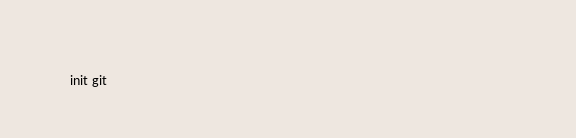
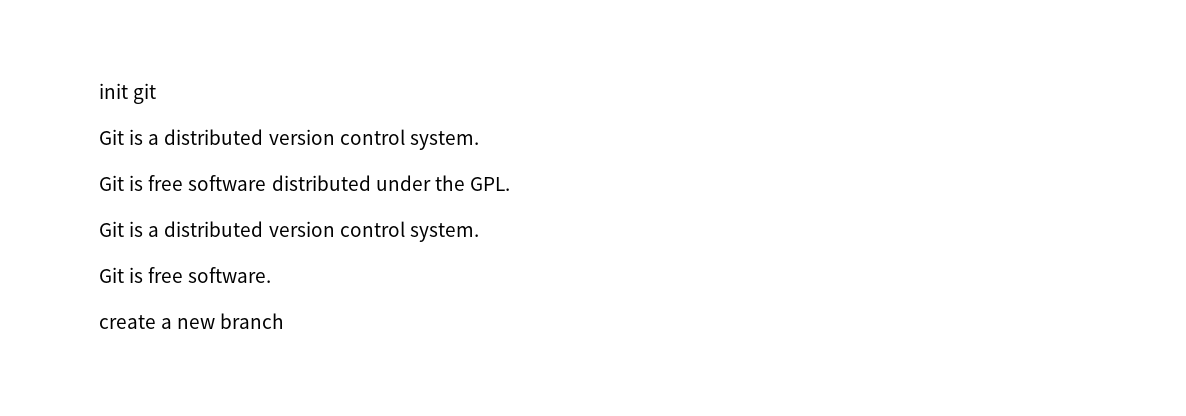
  init git
+ Git is a distributed version control system.
+ Git is free software distributed under the GPL.
+ Git is a distributed version control system.
+ Git is free software.
+ create a new branch

